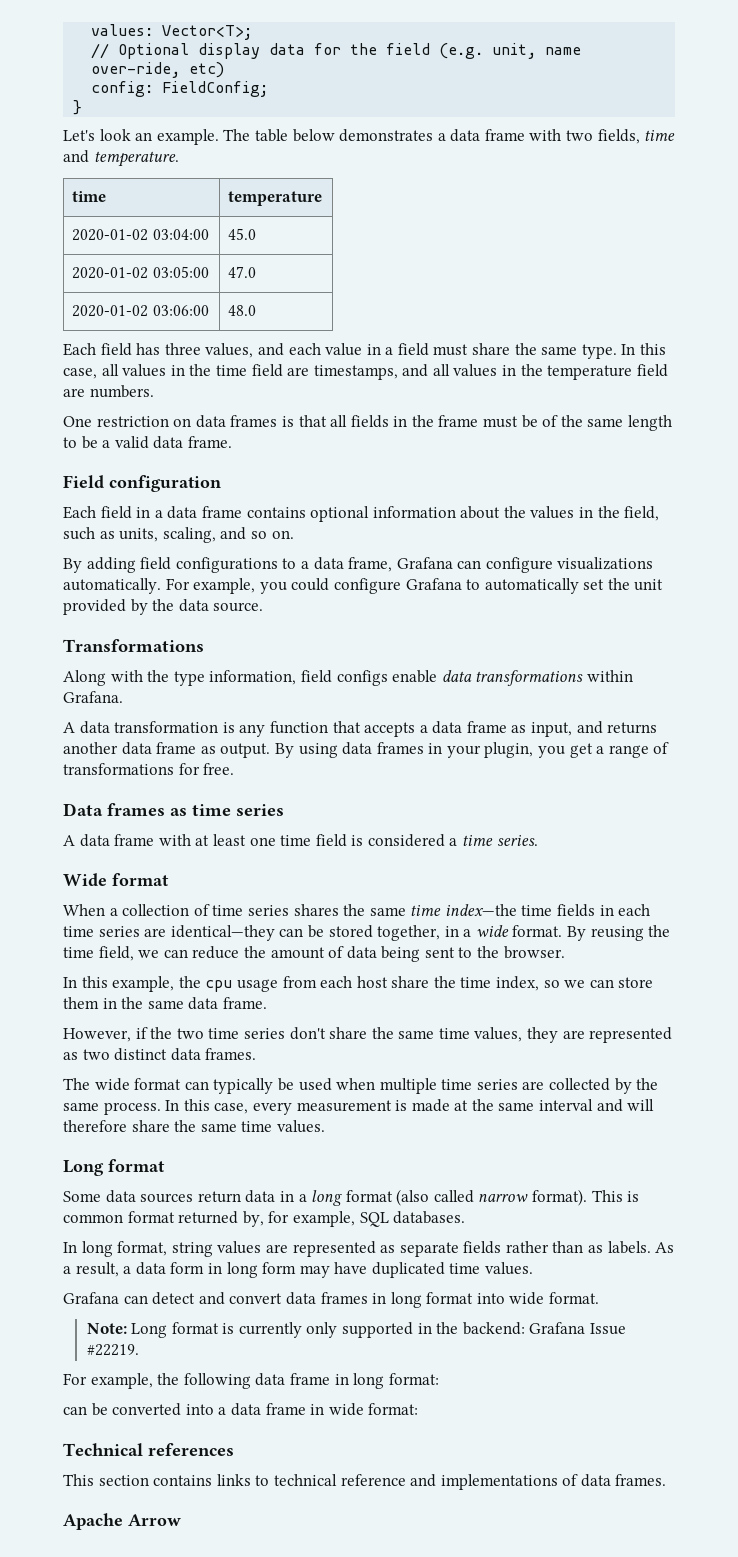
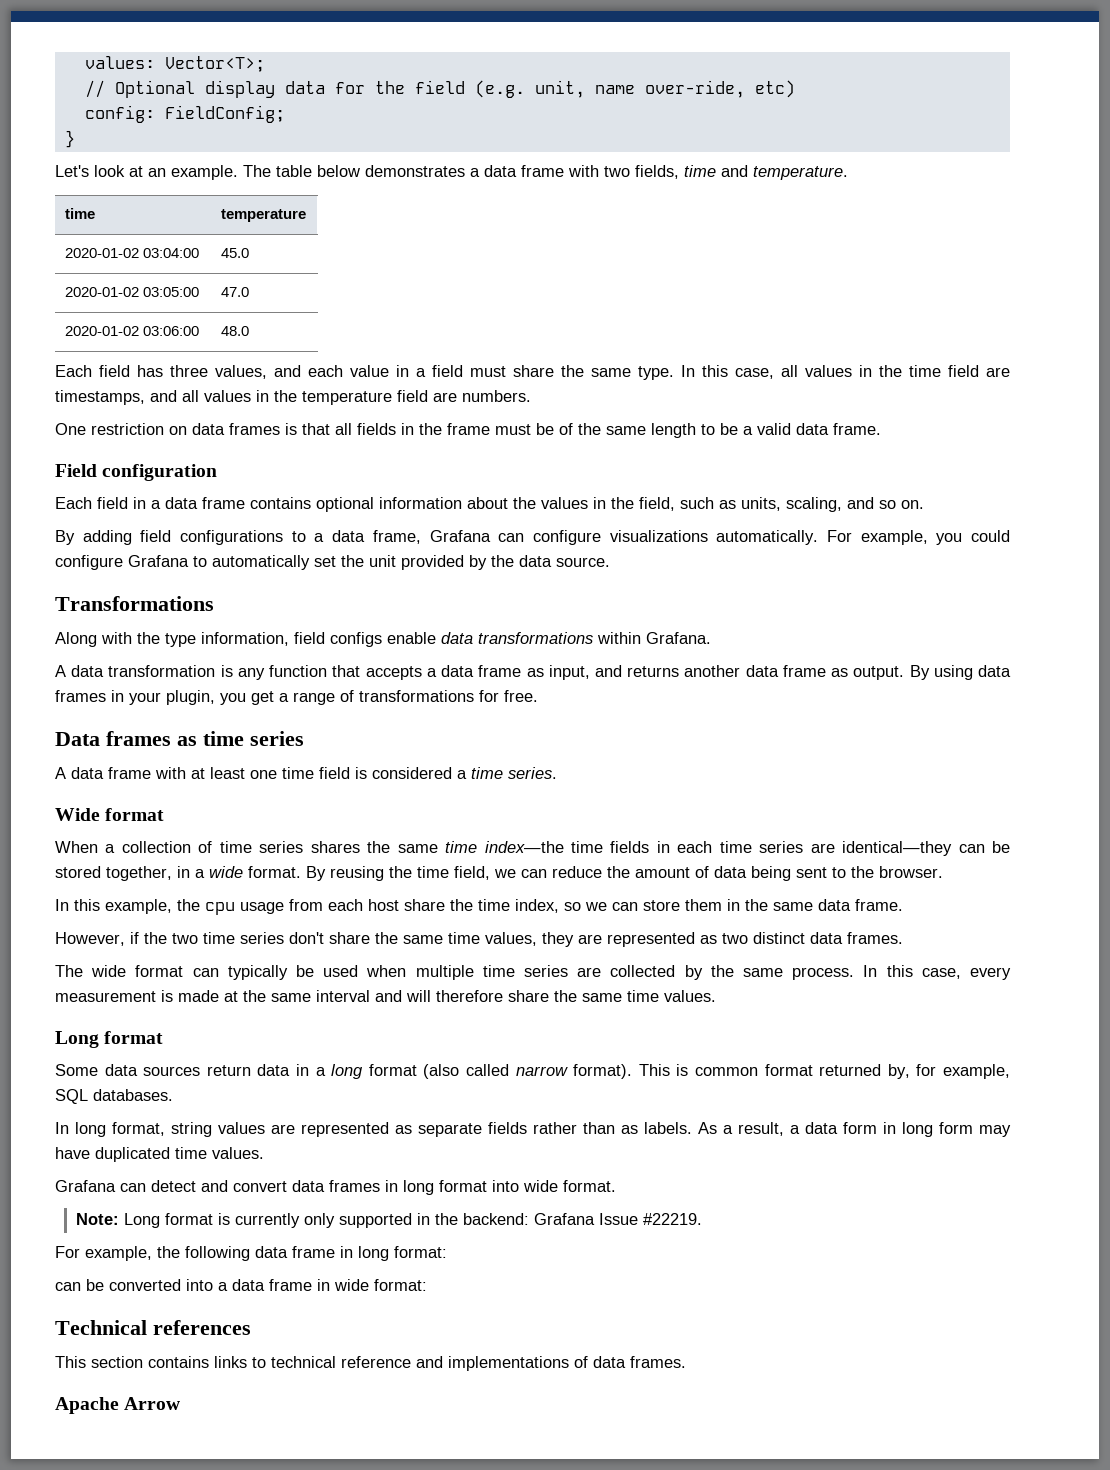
- Let's look an example.
+ Let's look at an example.

